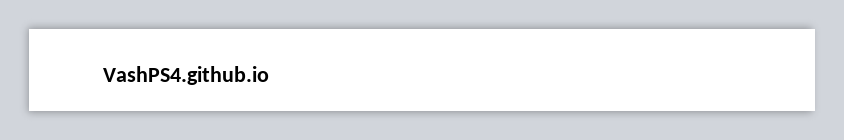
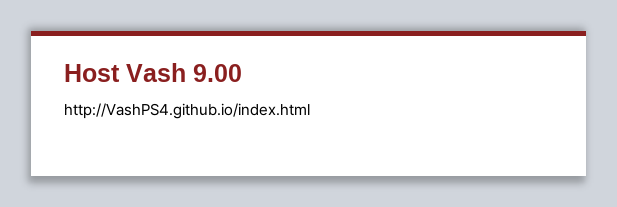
- VashPS4.github.io
+ Host Vash 9.00
+ http://VashPS4.github.io/index.html

